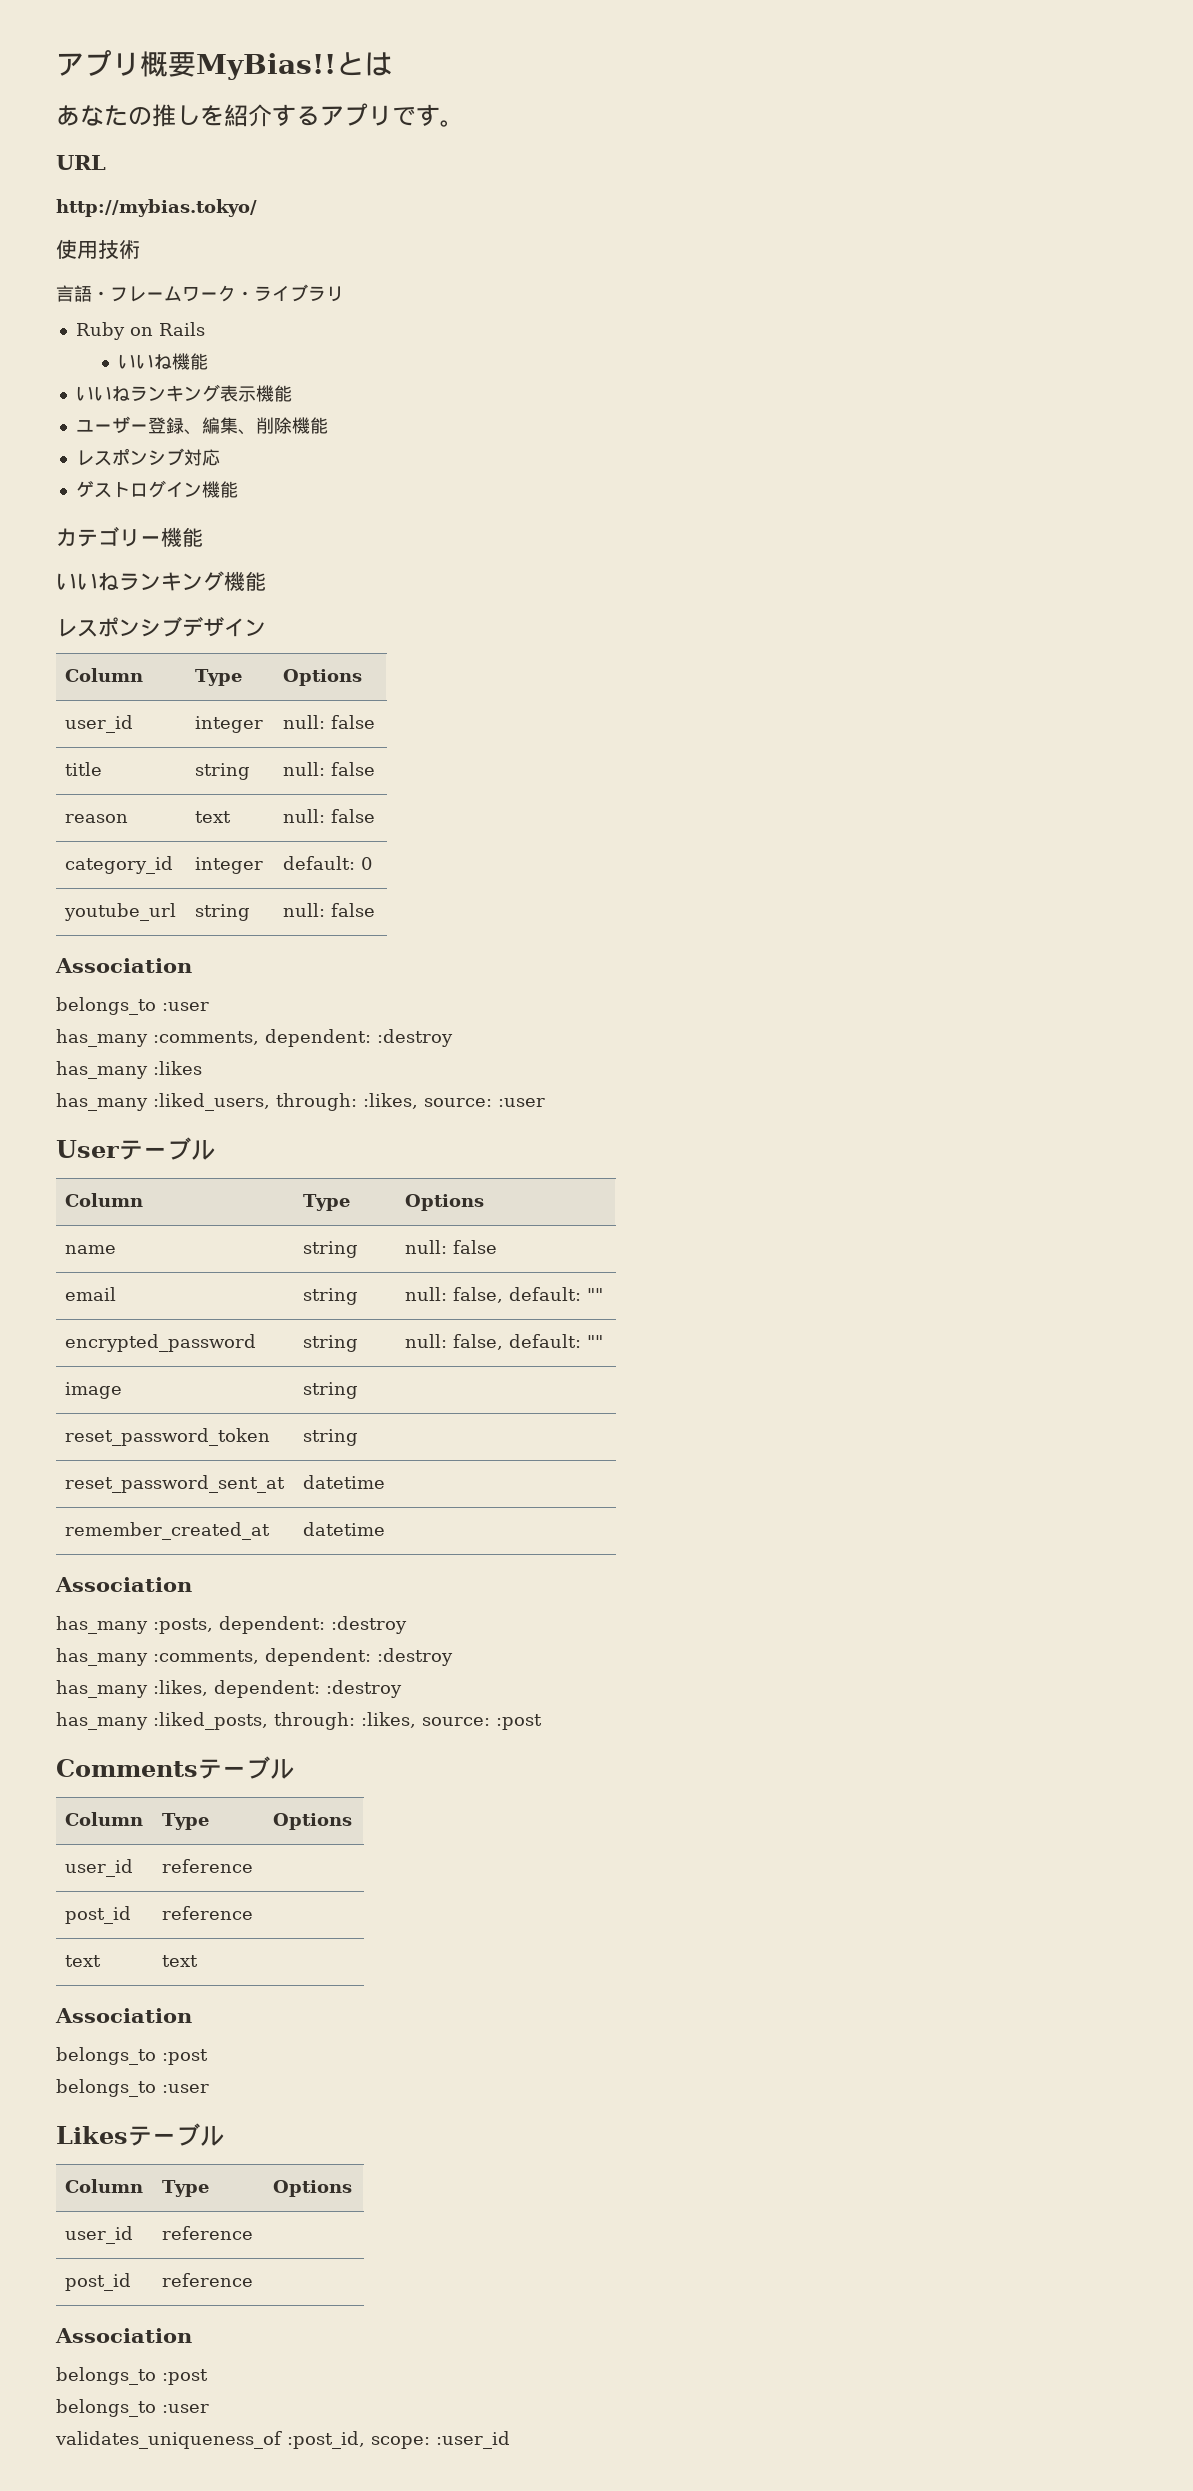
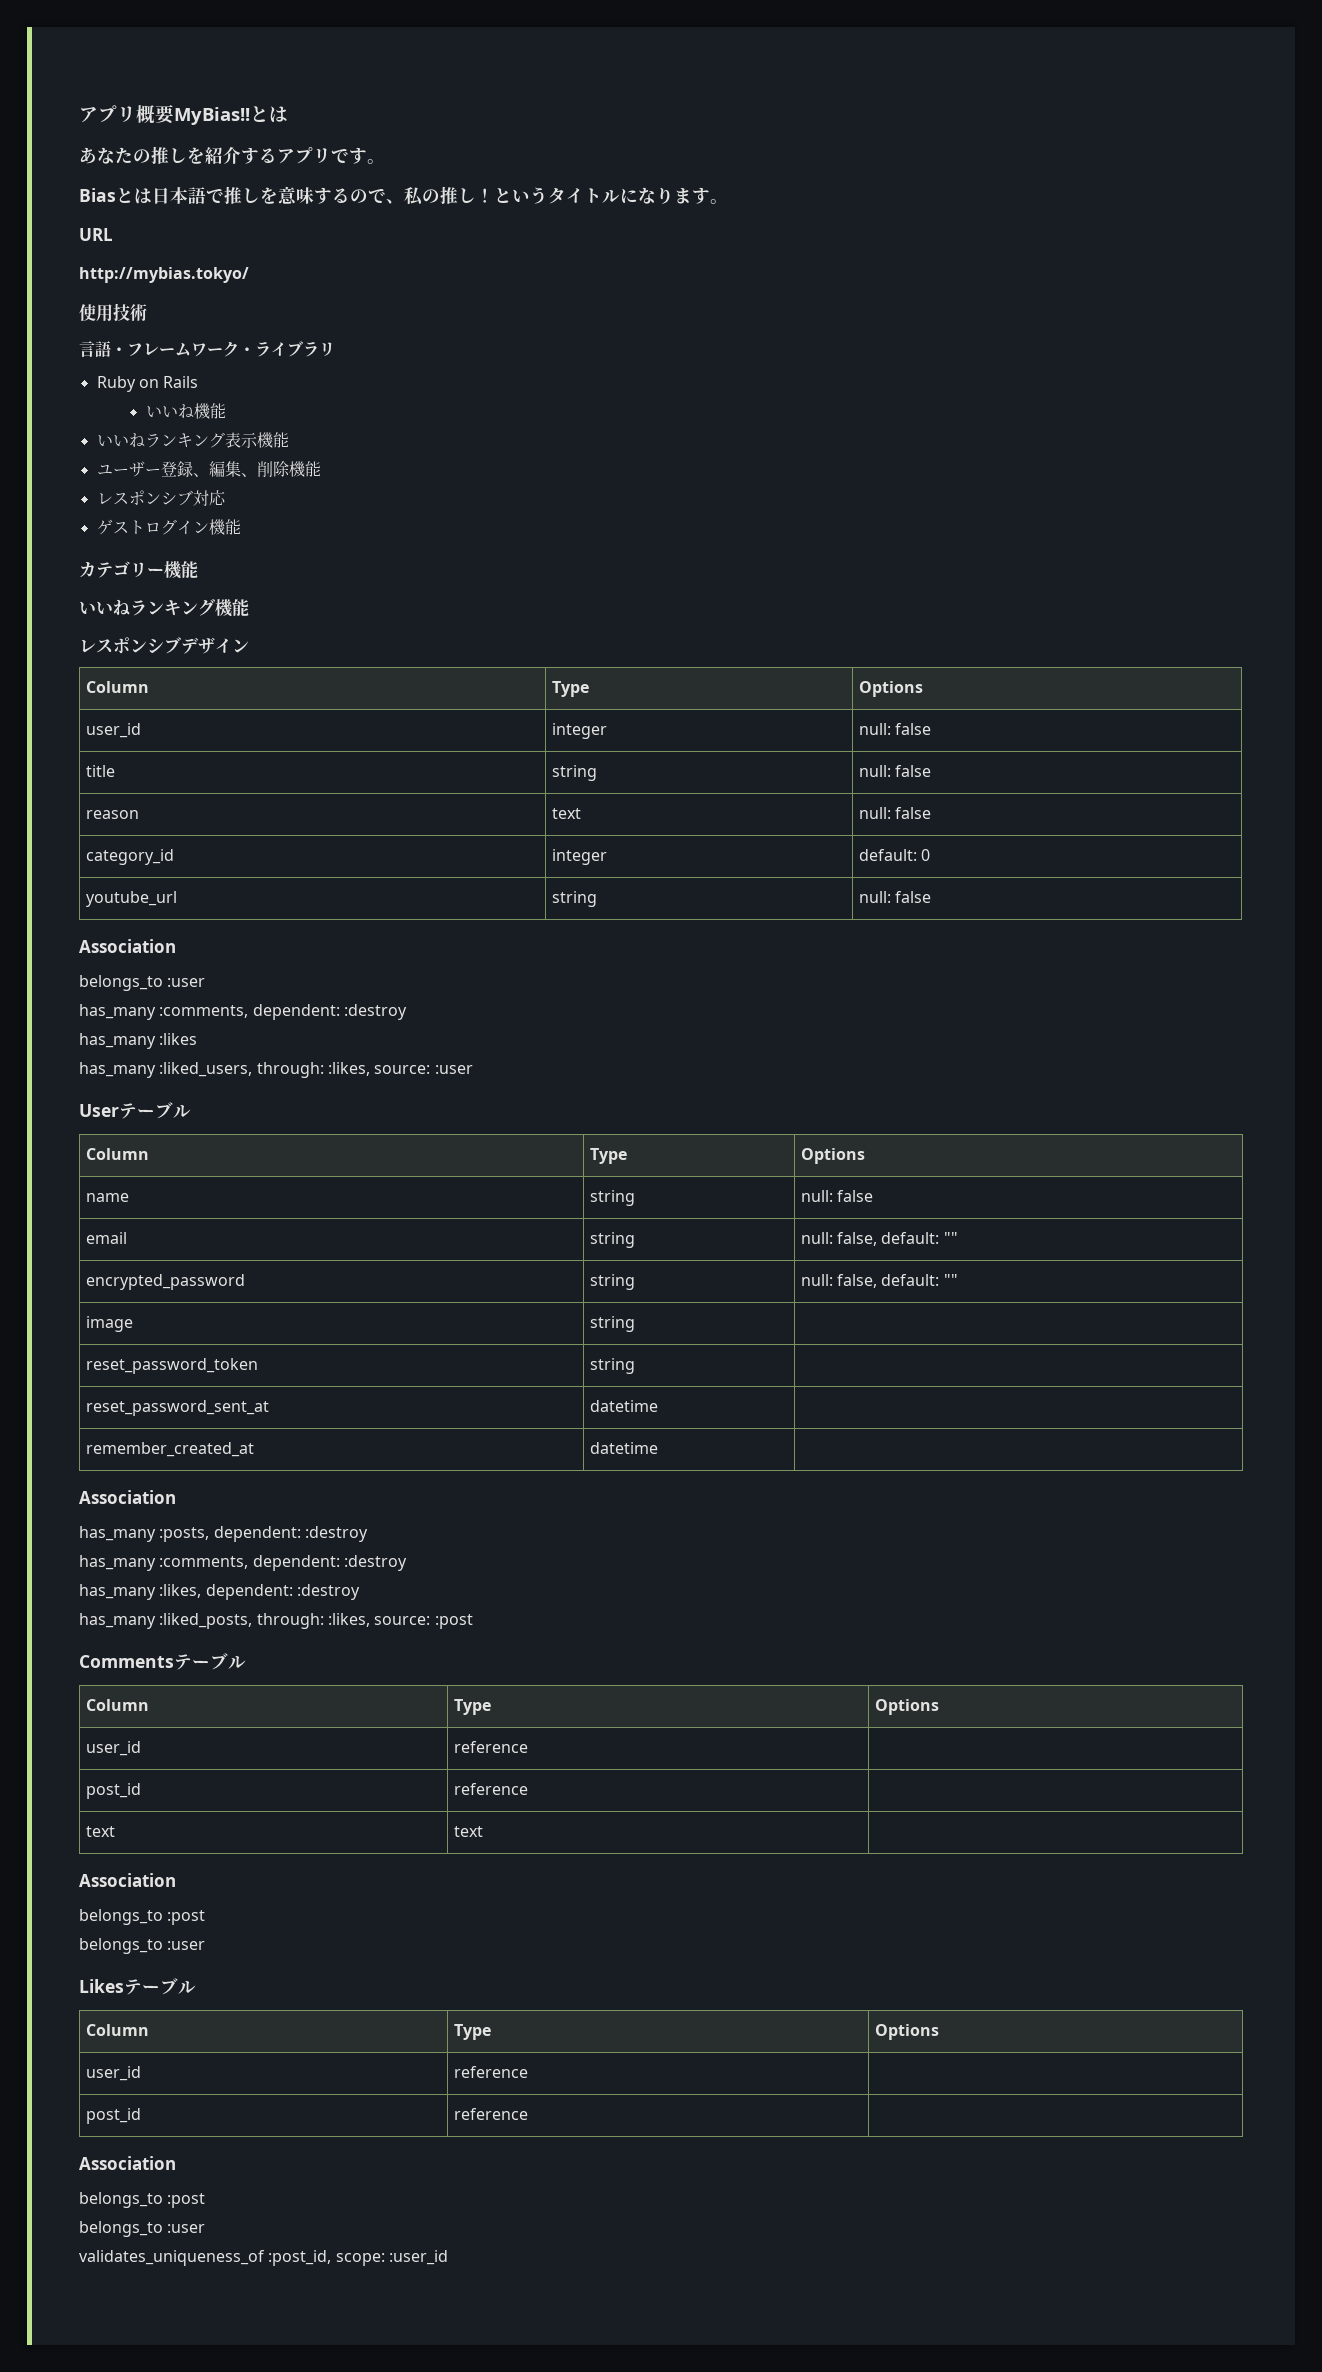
+ Biasとは日本語で推しを意味するので、私の推し！というタイトルになります。

